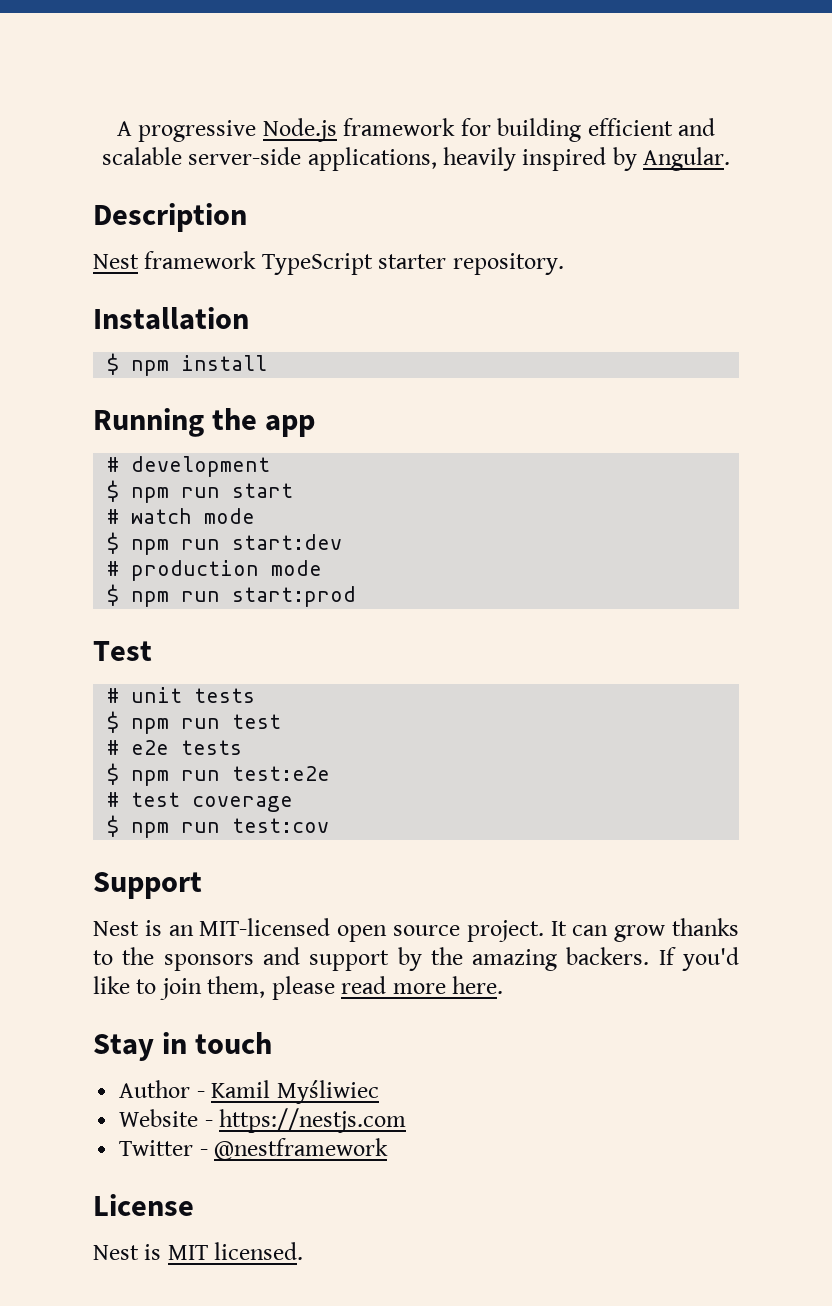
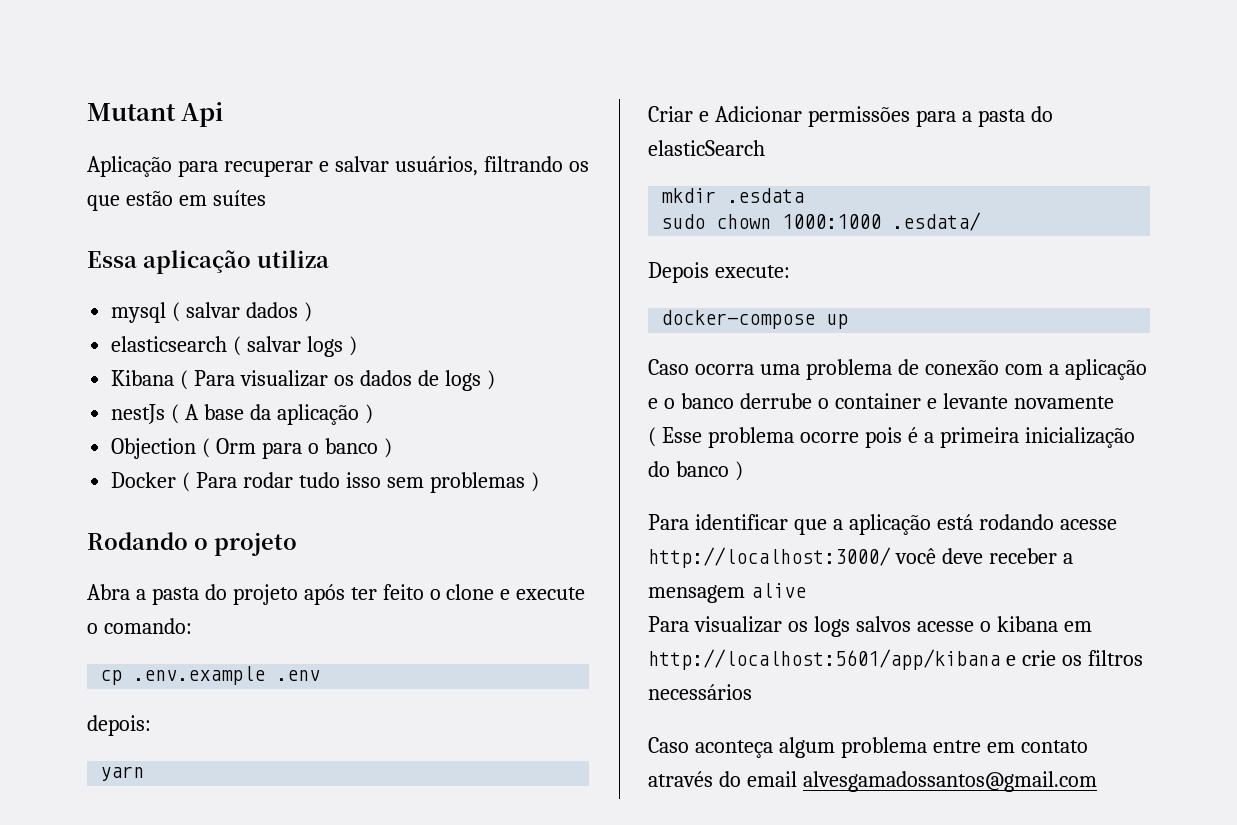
- A progressive Node.js framework for building efficient and scalable server-side applications, heavily inspired by Angular.
- Description
- Nest framework TypeScript starter repository.
- Installation
- $ npm install
- Running the app
- # development
- $ npm run start
- # watch mode
- $ npm run start:dev
- # production mode
- $ npm run start:prod
- Test
- # unit tests
- $ npm run test
- # e2e tests
- $ npm run test:e2e
- # test coverage
- $ npm run test:cov
- Support
- Nest is an MIT-licensed open source project. It can grow thanks to the sponsors and support by the amazing backers. If you'd like to join them, please read more here.
- Stay in touch
- Author - Kamil Myśliwiec
- Website - https://nestjs.com
- Twitter - @nestframework
- License
- Nest is MIT licensed.
+ Mutant Api
+ Aplicação para recuperar e salvar usuários, filtrando os que estão em suítes
+ Essa aplicação utiliza
+ mysql ( salvar dados )
+ elasticsearch ( salvar logs )
+ Kibana ( Para visualizar os dados de logs )
+ nestJs ( A base da aplicação )
+ Objection ( Orm para o banco )
+ Docker ( Para rodar tudo isso sem problemas )
+ Rodando o projeto
+ Abra a pasta do projeto após ter feito o clone e execute o comando:
+ cp .env.example .env
+ depois:
+ yarn
+ Criar e Adicionar permissões para a pasta do elasticSearch
+ mkdir .esdata
+ sudo chown 1000:1000 .esdata/
+ Depois execute:
+ docker-compose up
+ Caso ocorra uma problema de conexão com a aplicação e o banco derrube o container e levante novamente
+ ( Esse problema ocorre pois é a primeira inicialização do banco )
+ Para identificar que a aplicação está rodando acesse http://localhost:3000/ você deve receber a mensagem alive
+ Para visualizar os logs salvos acesse o kibana em http://localhost:5601/app/kibana e crie os filtros necessários
+ Caso aconteça algum problema entre em contato através do email alvesgamadossantos@gmail.com

